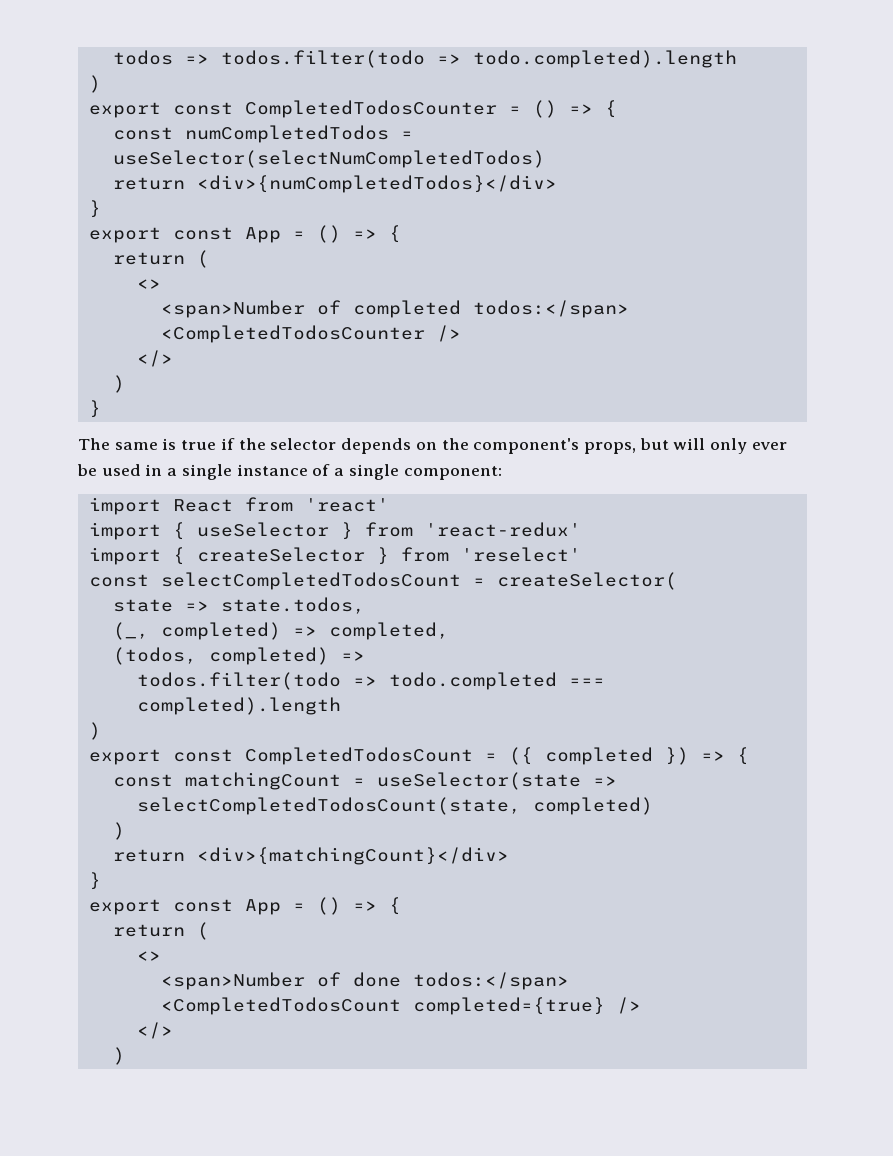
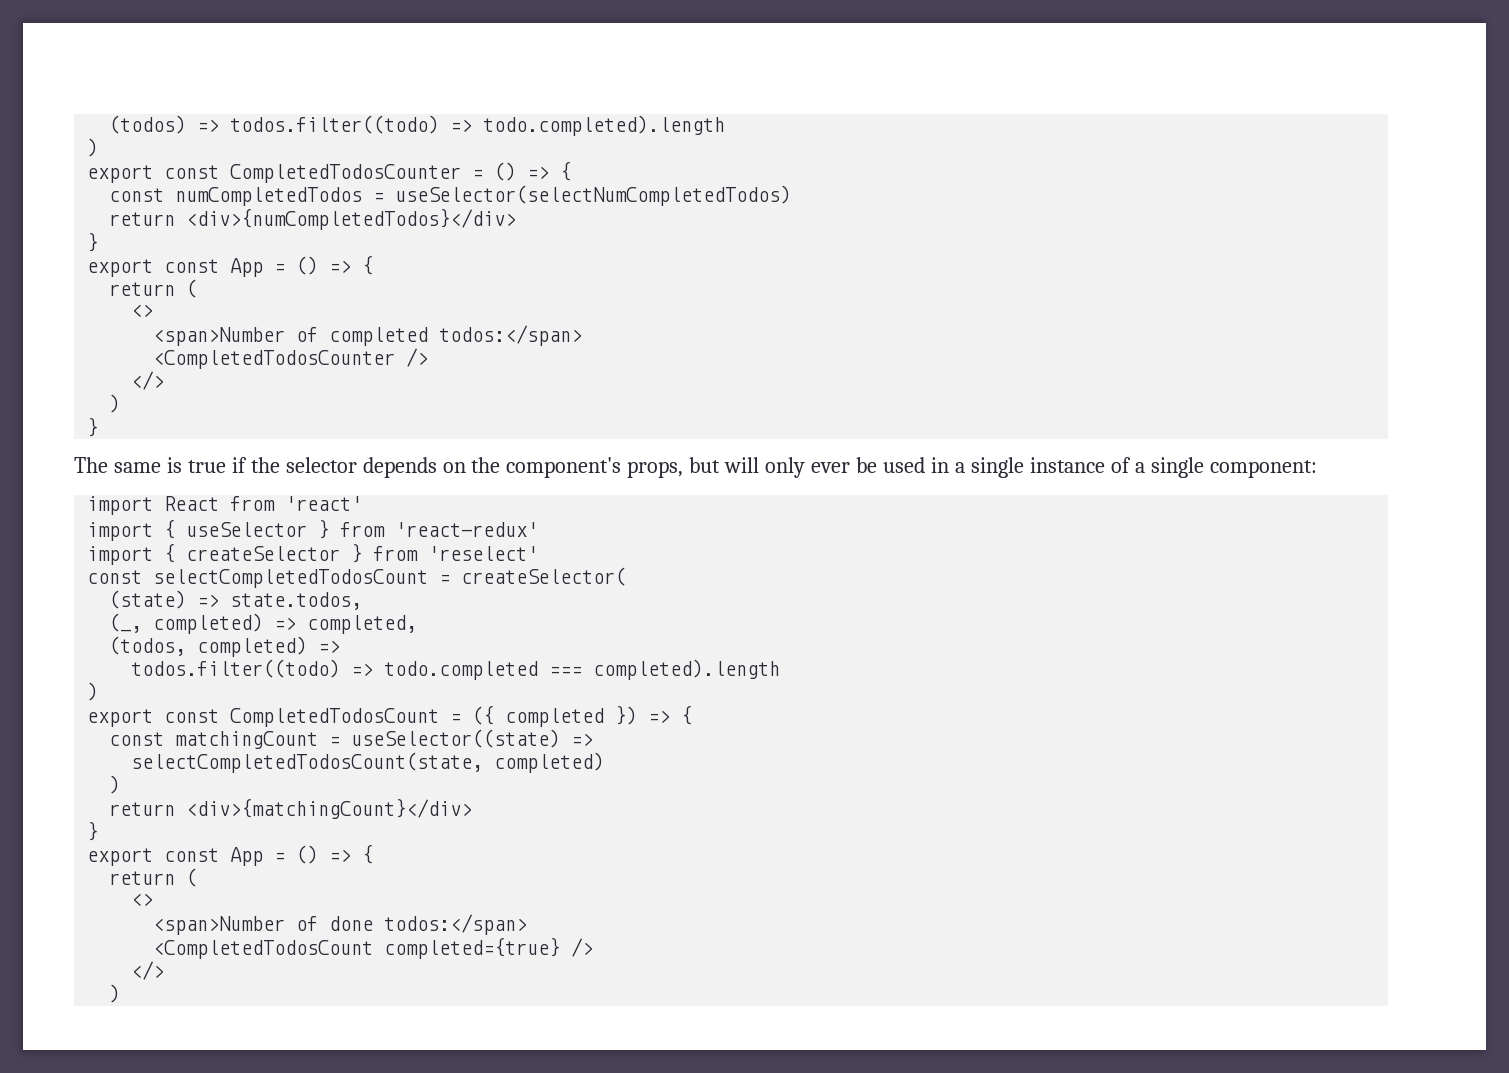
- todos => todos.filter(todo => todo.completed).length
+ (todos) => todos.filter((todo) => todo.completed).length
- state => state.todos,
+ (state) => state.todos,
- todos.filter(todo => todo.completed === completed).length
+ todos.filter((todo) => todo.completed === completed).length
- const matchingCount = useSelector(state =>
+ const matchingCount = useSelector((state) =>

